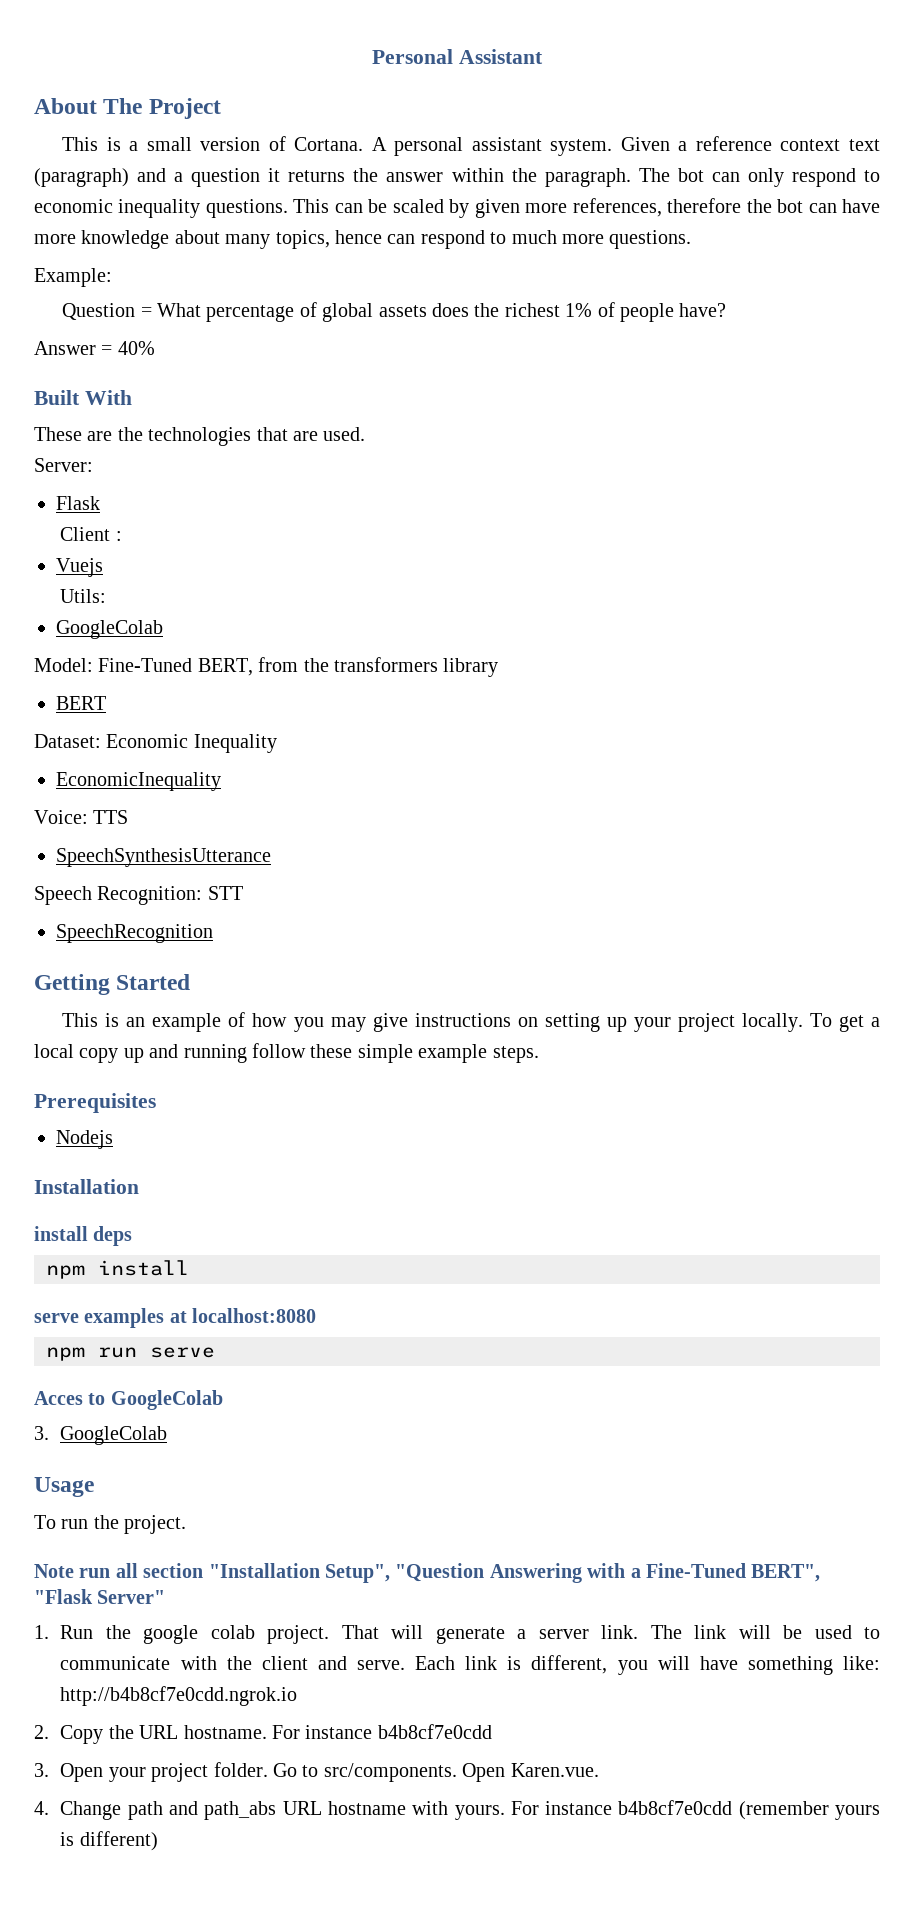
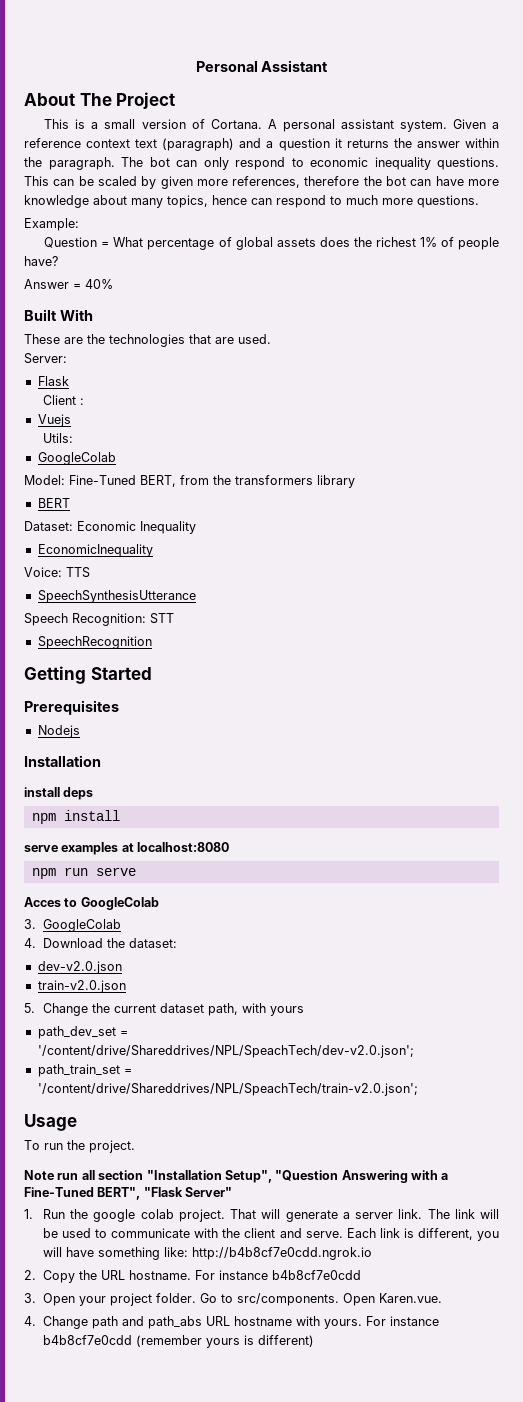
- This is an example of how you may give instructions on setting up your project locally. To get a local copy up and running follow these simple example steps.
+ 4. Download the dataset:
+ dev-v2.0.json
+ train-v2.0.json
+ 5. Change the current dataset path, with yours
+ path_dev_set = '/content/drive/Shareddrives/NPL/SpeachTech/dev-v2.0.json';
+ path_train_set = '/content/drive/Shareddrives/NPL/SpeachTech/train-v2.0.json';

